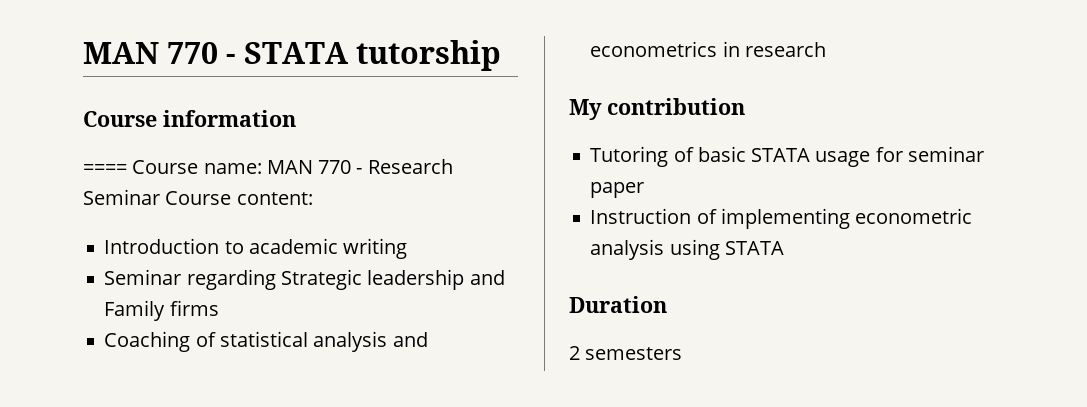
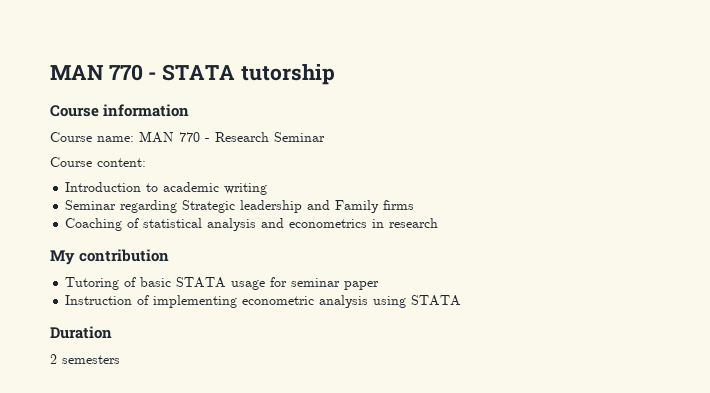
- ==== Course name: MAN 770 - Research Seminar Course content:
+ Course name: MAN 770 - Research Seminar
+ Course content:

